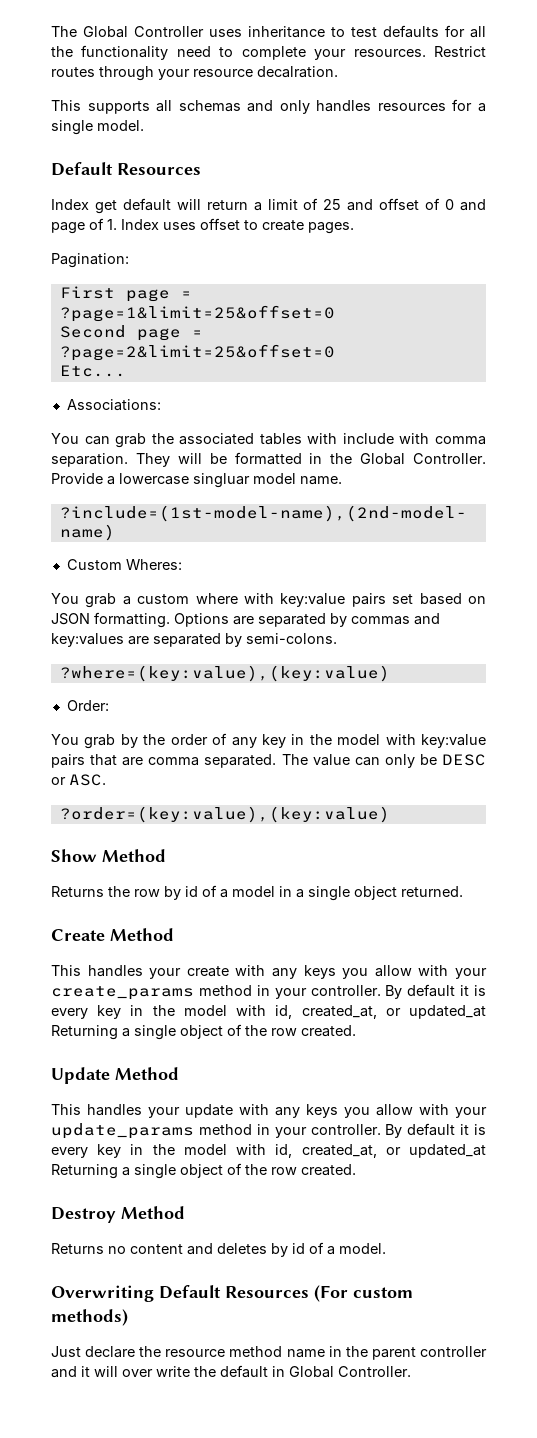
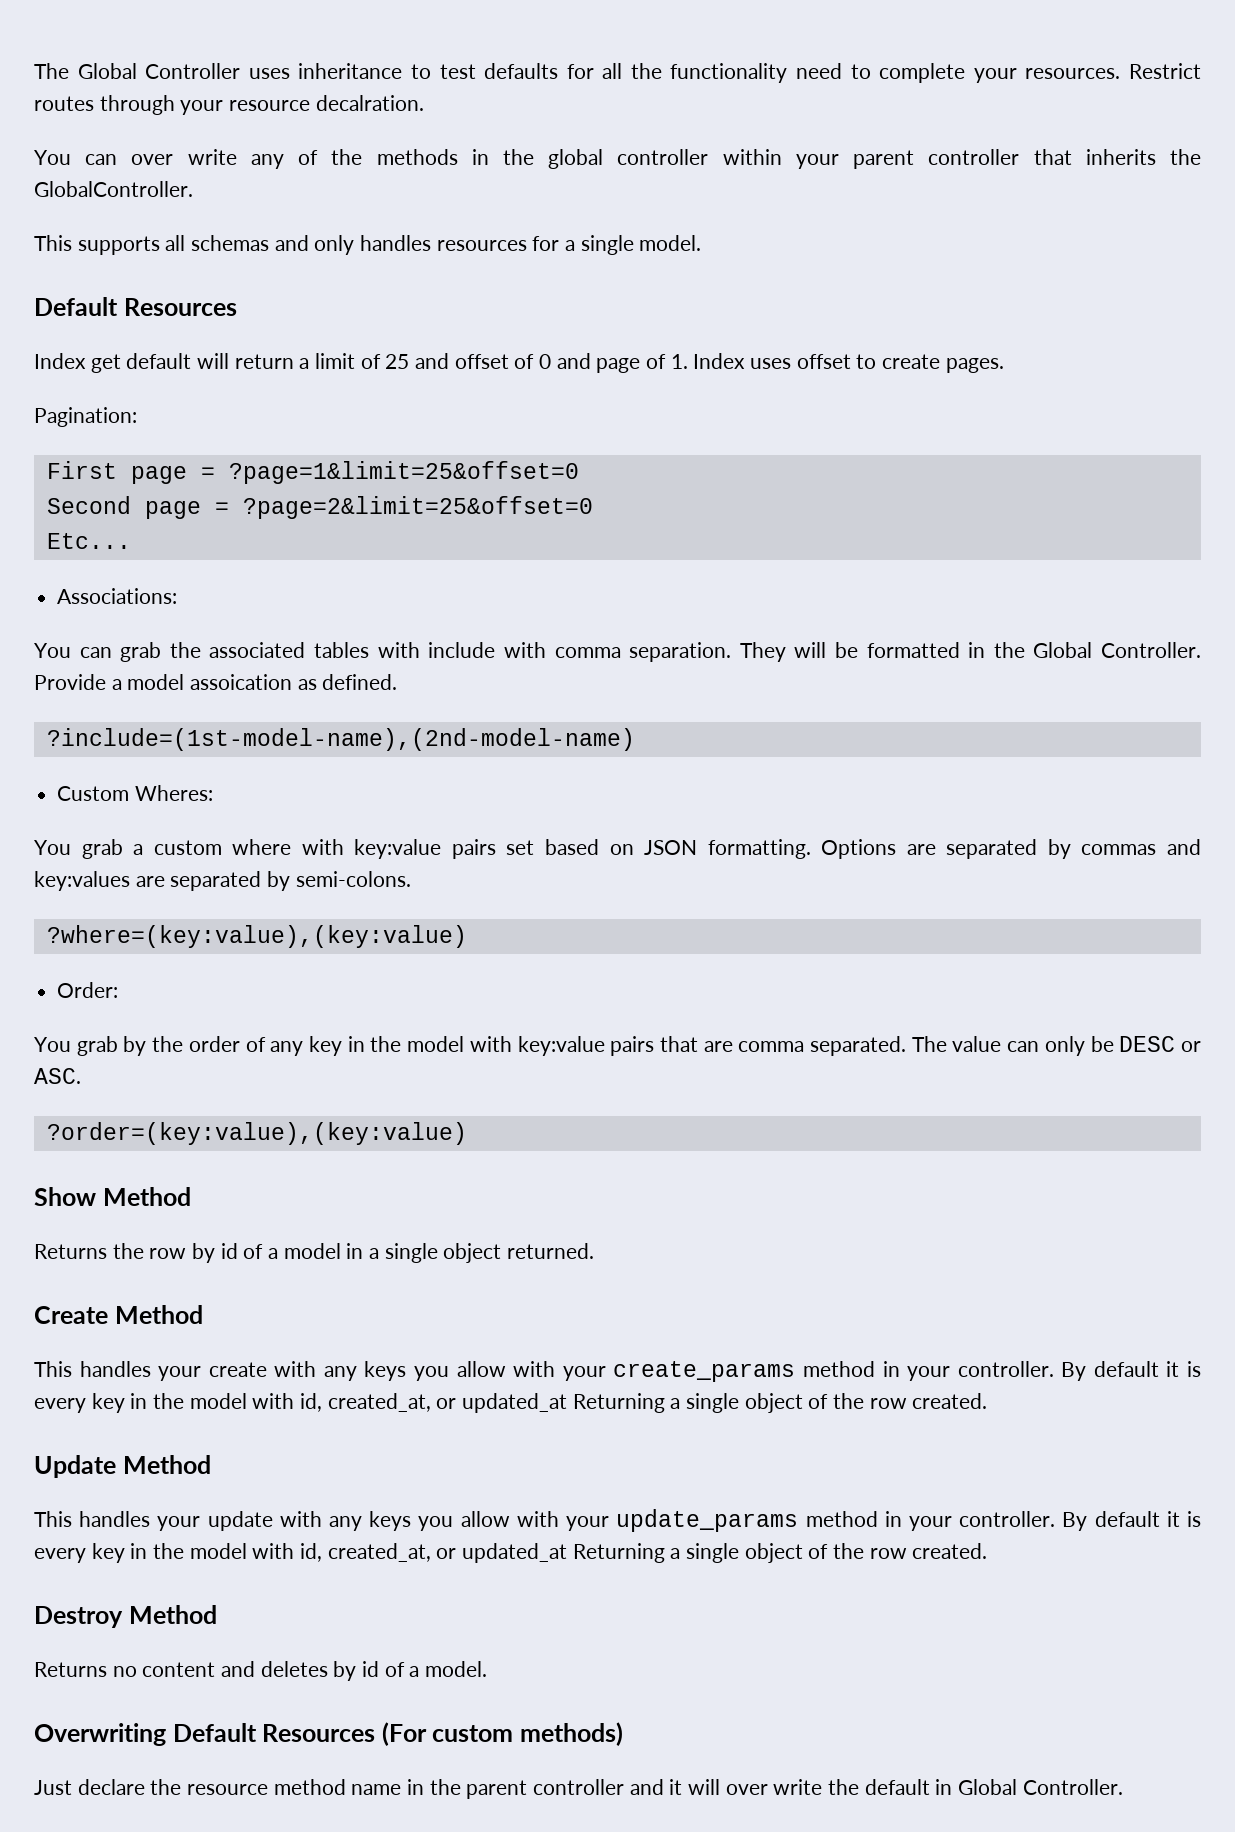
+ You can over write any of the methods in the global controller within your parent controller that inherits the GlobalController.
- Provide a lowercase singluar model name.
+ Provide a model assoication as defined.

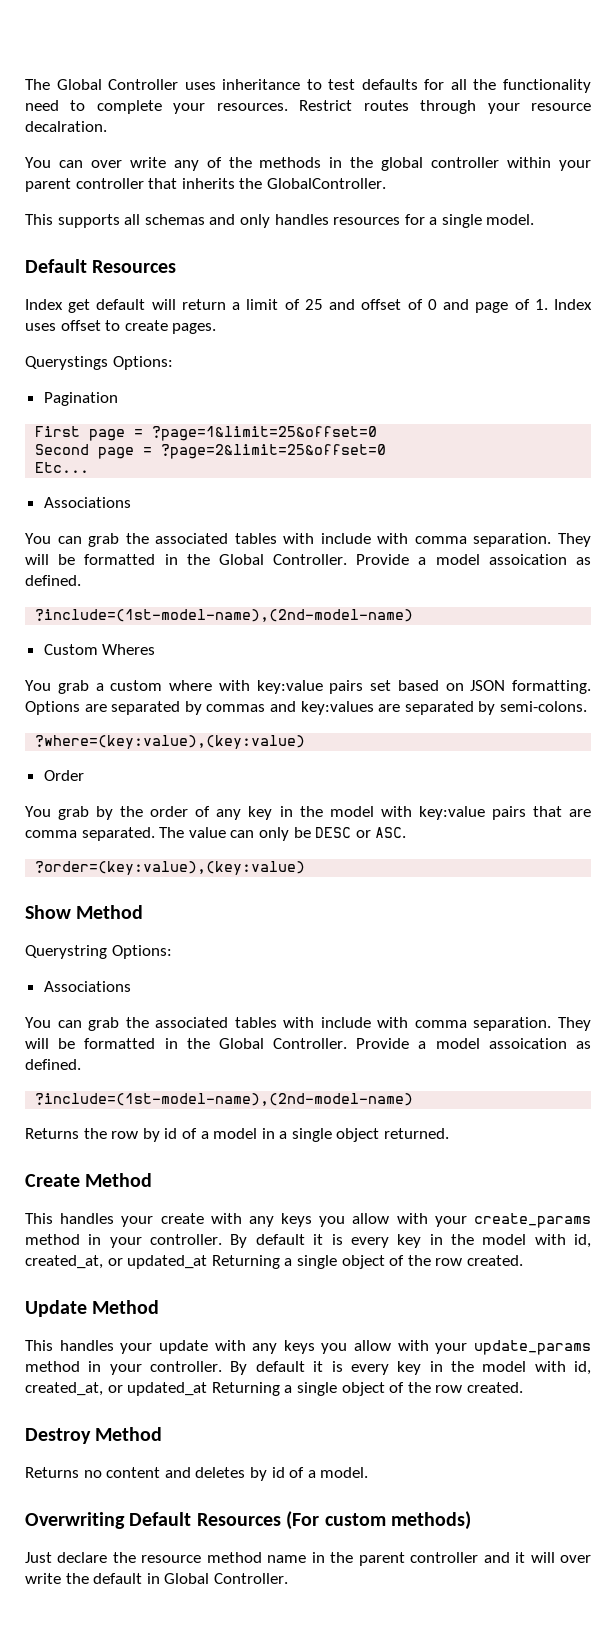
- Pagination:
+ Querystings Options:
+ Pagination
  Etc...
- Associations:
+ Associations
- Custom Wheres:
+ Custom Wheres
- Order:
+ Order
+ Querystring Options:
+ Associations
+ You can grab the associated tables with include with comma separation. They will be formatted in the Global Controller. Provide a model assoication as defined.
+ ?include=(1st-model-name),(2nd-model-name)

